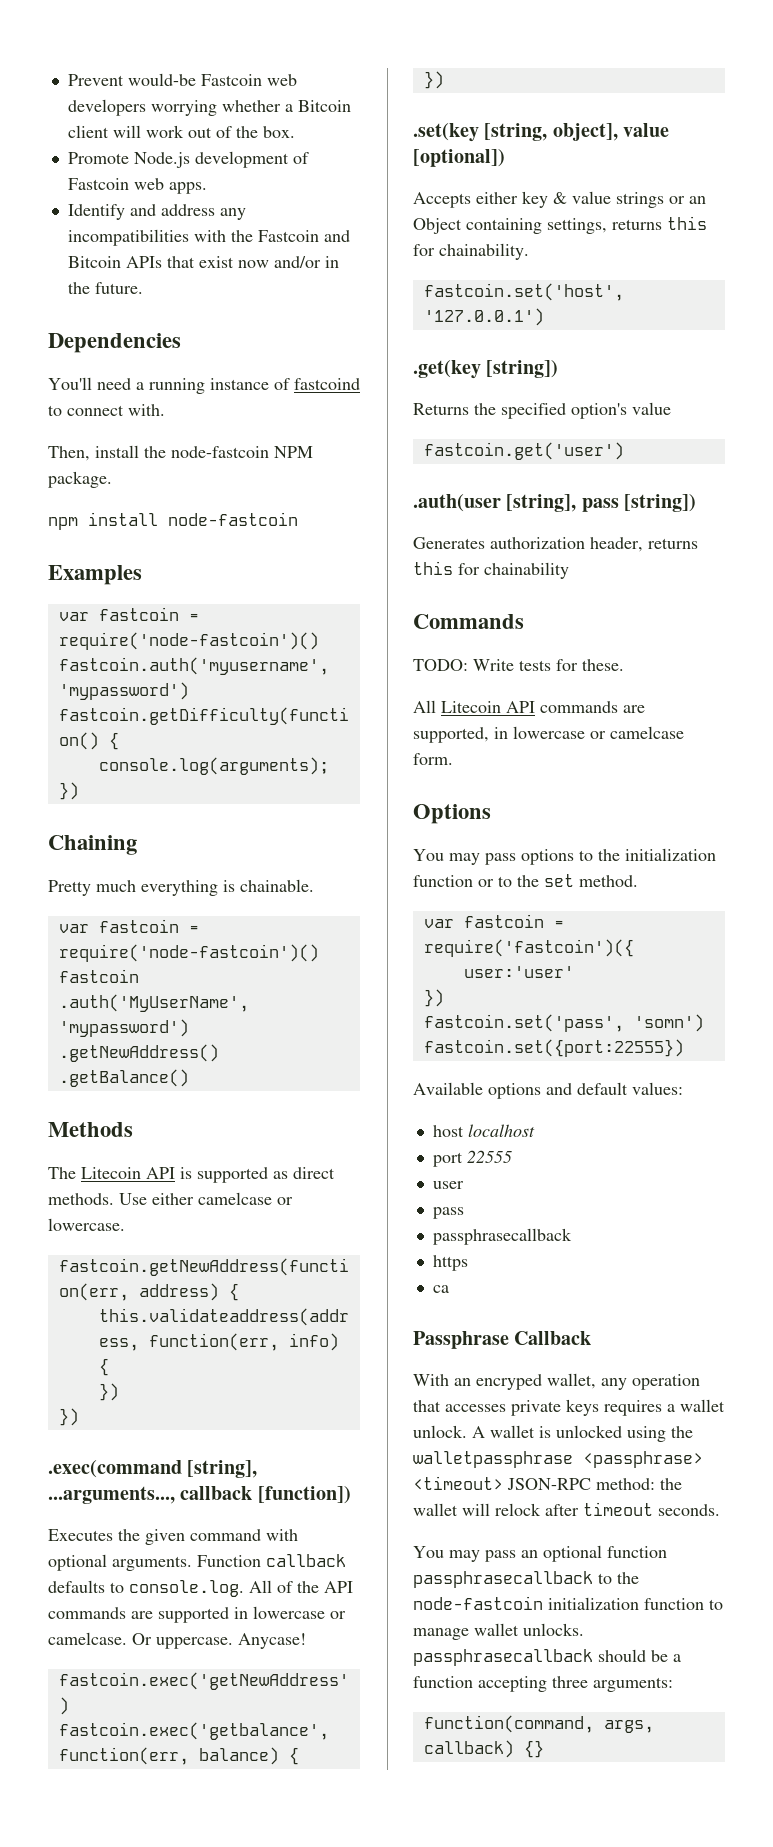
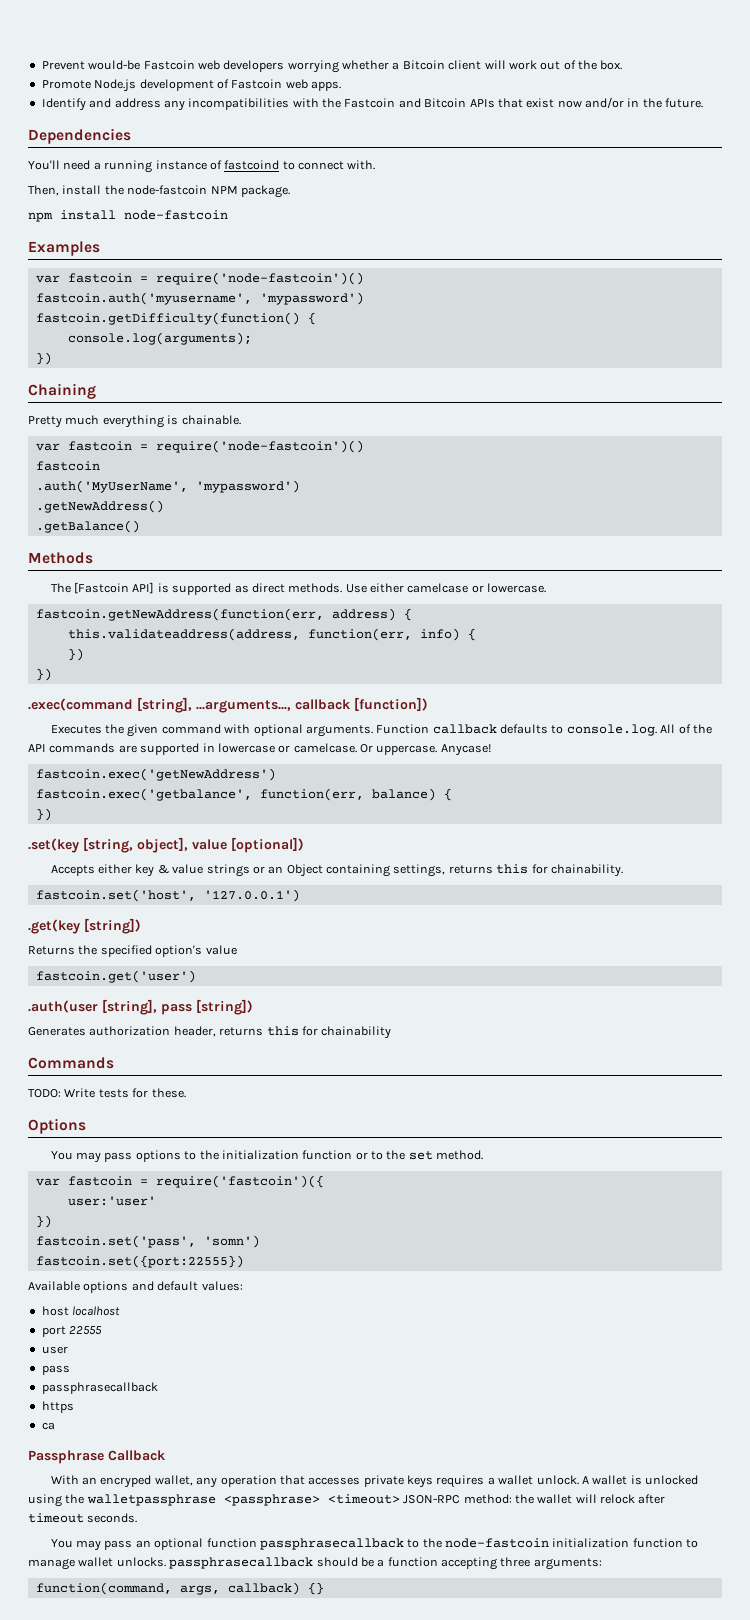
- The Litecoin API is supported as direct methods.
+ The [Fastcoin API] is supported as direct methods.
- All Litecoin API commands are supported, in lowercase or camelcase form.

